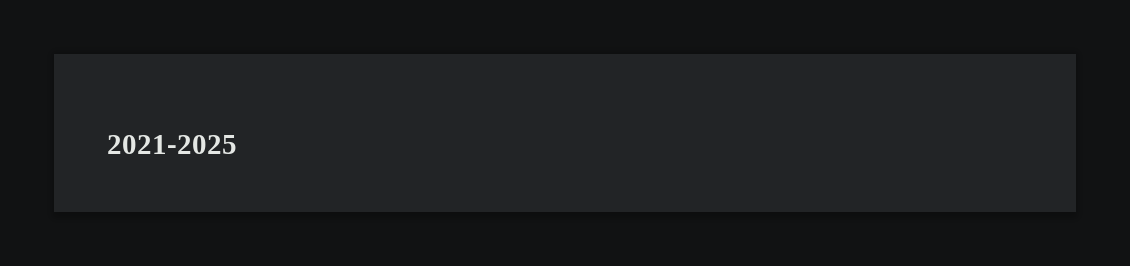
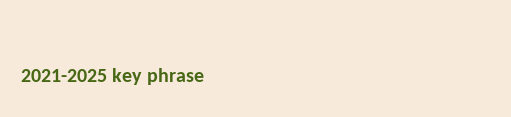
- 2021-2025
+ 2021-2025 key phrase

